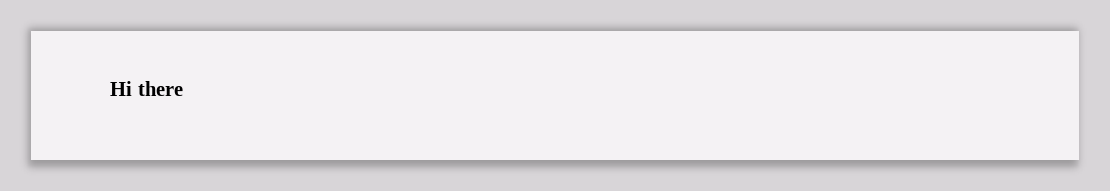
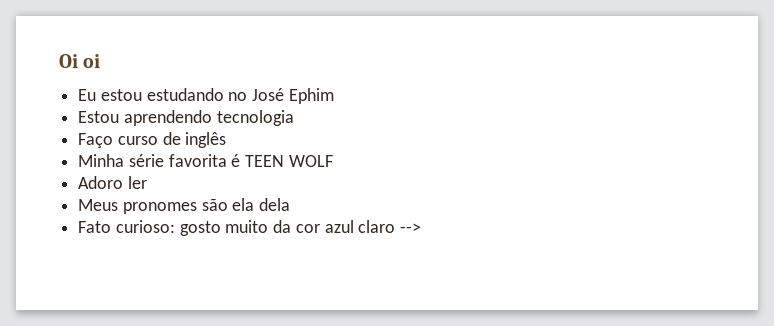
- Hi there
+ Oi oi
+ Eu estou estudando no José Ephim
+ Estou aprendendo tecnologia
+ Faço curso de inglês
+ Minha série favorita é TEEN WOLF
+ Adoro ler
+ Meus pronomes são ela dela
+ Fato curioso: gosto muito da cor azul claro -->

